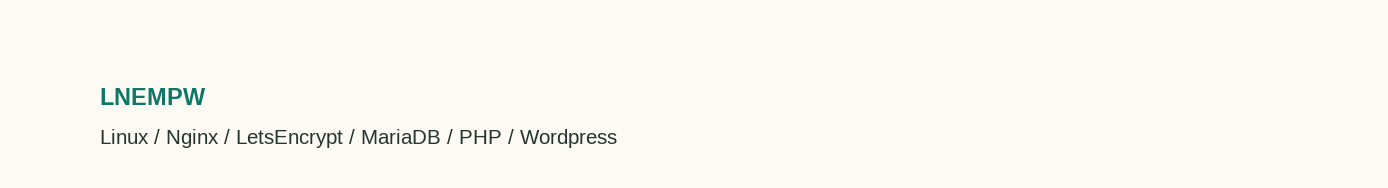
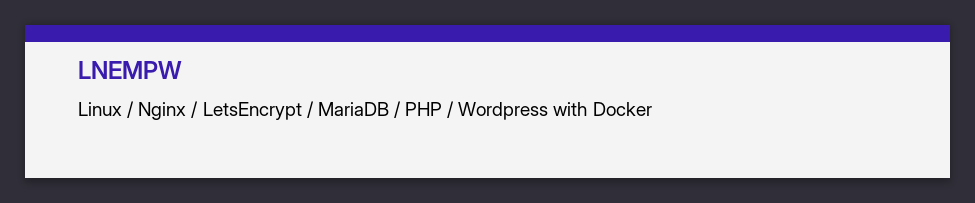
- Linux / Nginx / LetsEncrypt / MariaDB / PHP / Wordpress
+ Linux / Nginx / LetsEncrypt / MariaDB / PHP / Wordpress with Docker

